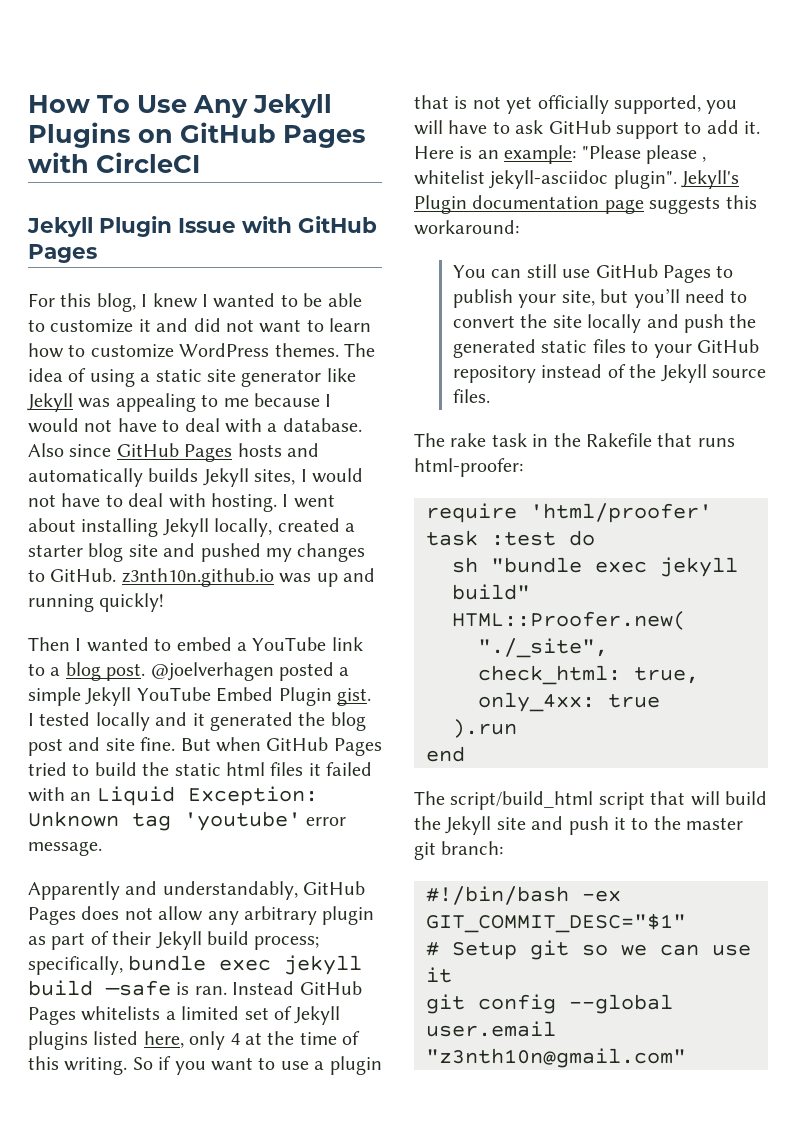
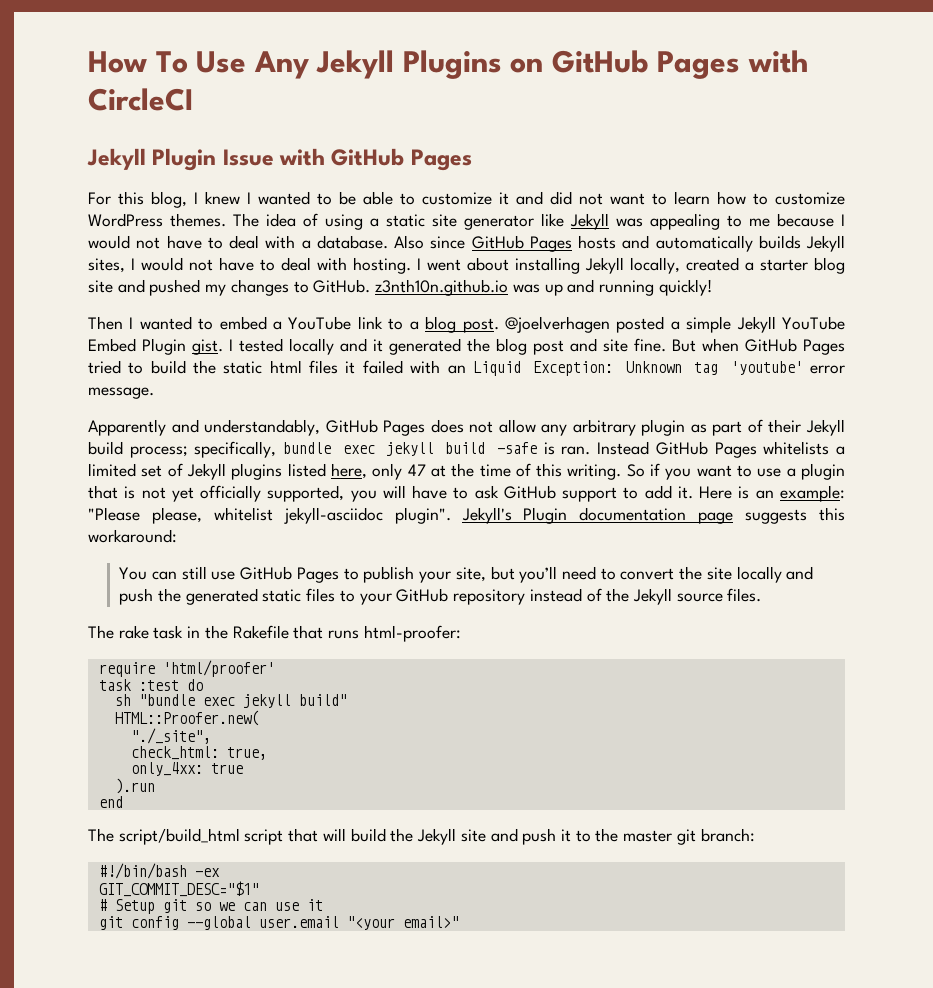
- Instead GitHub Pages whitelists a limited set of Jekyll plugins listed here, only 4 at the time of this writing.
+ Instead GitHub Pages whitelists a limited set of Jekyll plugins listed here, only 47 at the time of this writing.
- Here is an example: "Please please , whitelist jekyll-asciidoc plugin".
+ Here is an example: "Please please, whitelist jekyll-asciidoc plugin".
- git config --global user.email "z3nth10n@gmail.com"
+ git config --global user.email "<your email>"

